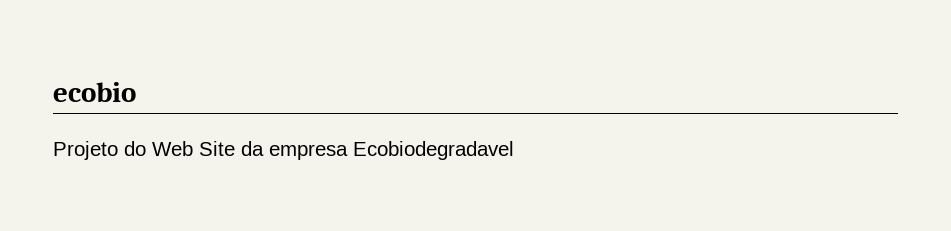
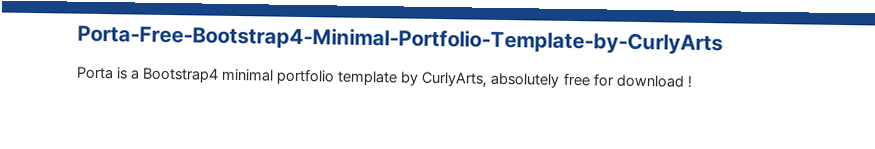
- ecobio
- Projeto do Web Site da empresa Ecobiodegradavel
+ Porta-Free-Bootstrap4-Minimal-Portfolio-Template-by-CurlyArts
+ Porta is a Bootstrap4 minimal portfolio template by CurlyArts, absolutely free for download !

